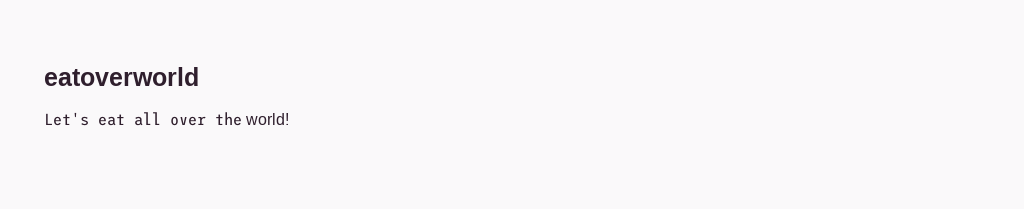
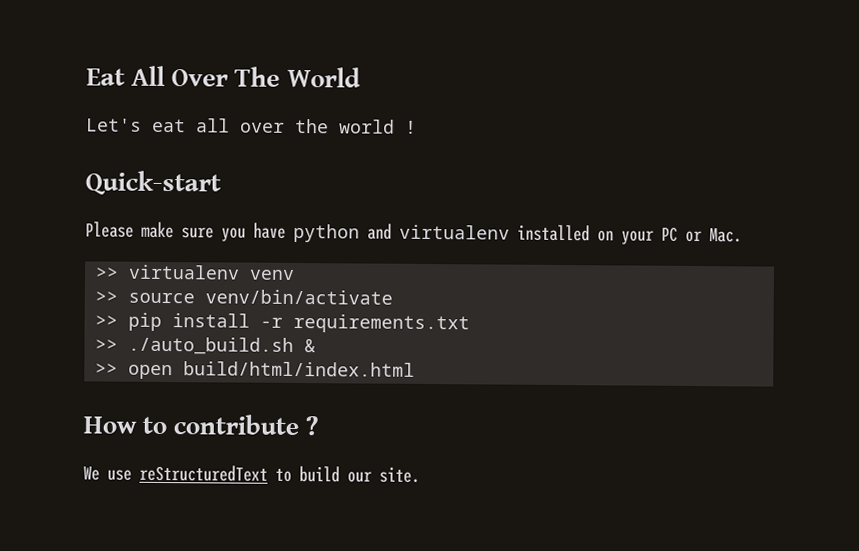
- eatoverworld
+ Eat All Over The World
- Let's eat all over the world!
+ Let's eat all over the world !
+ Quick-start
+ Please make sure you have python and virtualenv installed on your PC or Mac.
+ >> virtualenv venv
+ >> source venv/bin/activate
+ >> pip install -r requirements.txt
+ >> ./auto_build.sh &
+ >> open build/html/index.html
+ How to contribute ?
+ We use reStructuredText to build our site.

